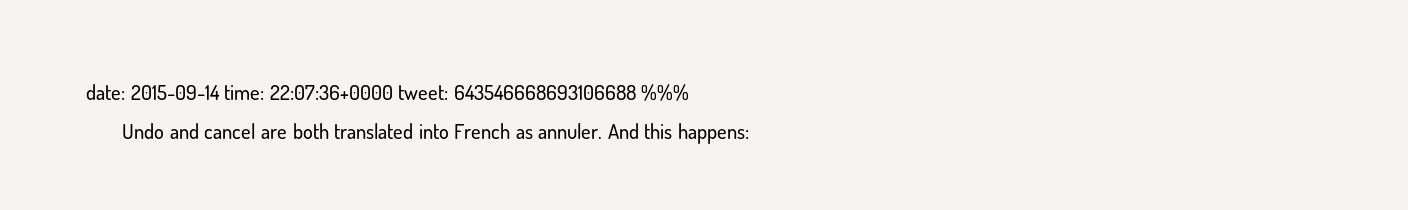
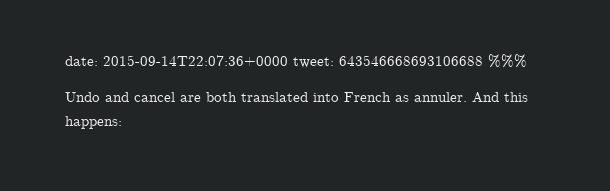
- date: 2015-09-14 time: 22:07:36+0000 tweet: 643546668693106688 %%%
+ date: 2015-09-14T22:07:36+0000 tweet: 643546668693106688 %%%

